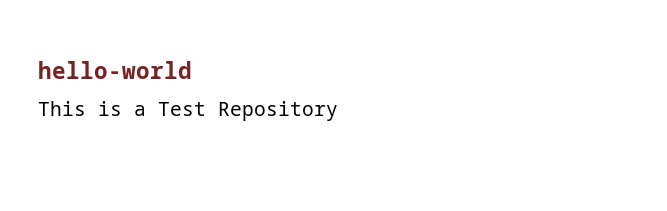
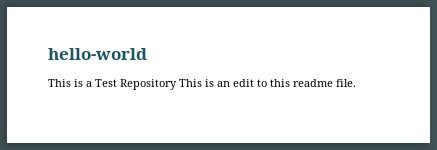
- This is a Test Repository
+ This is a Test Repository This is an edit to this readme file.

